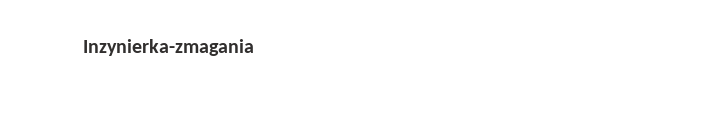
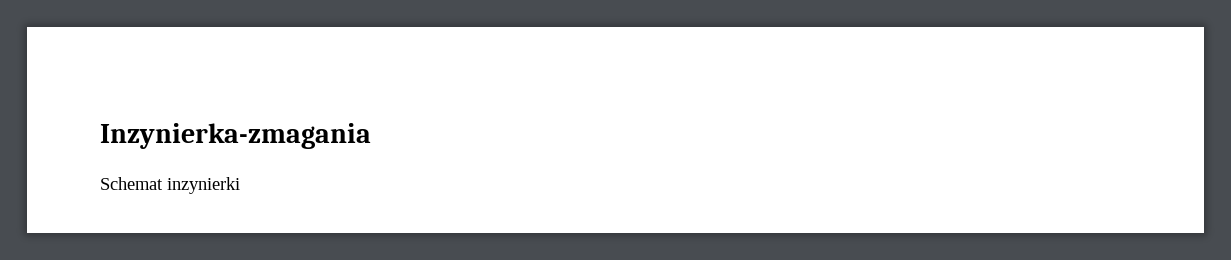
+ Schemat inzynierki

